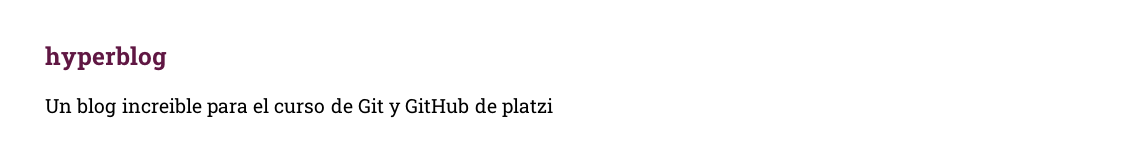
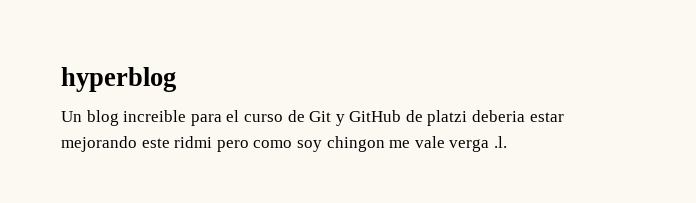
- Un blog increible para el curso de Git y GitHub de platzi
+ Un blog increible para el curso de Git y GitHub de platzi deberia estar mejorando este ridmi pero como soy chingon me vale verga .l.

